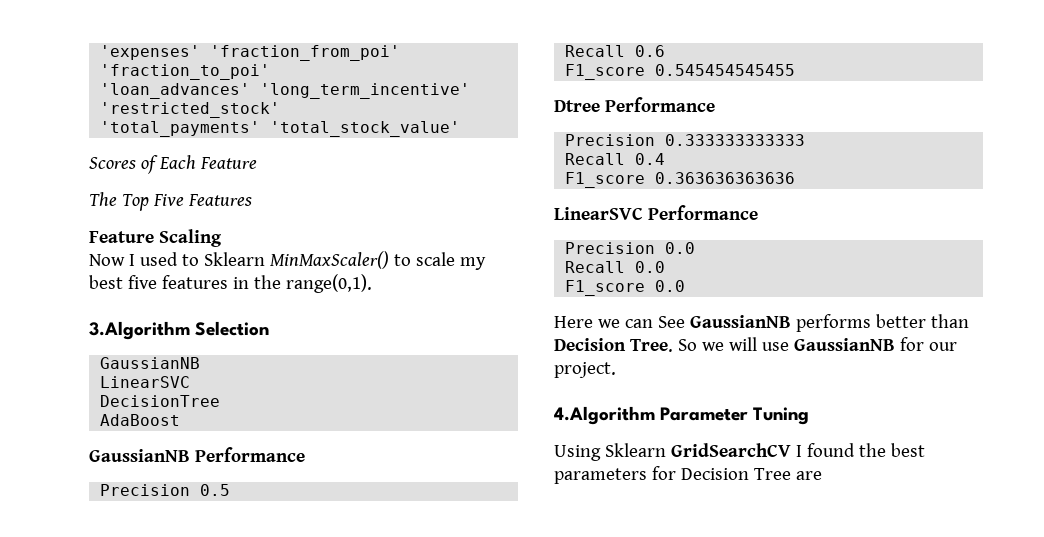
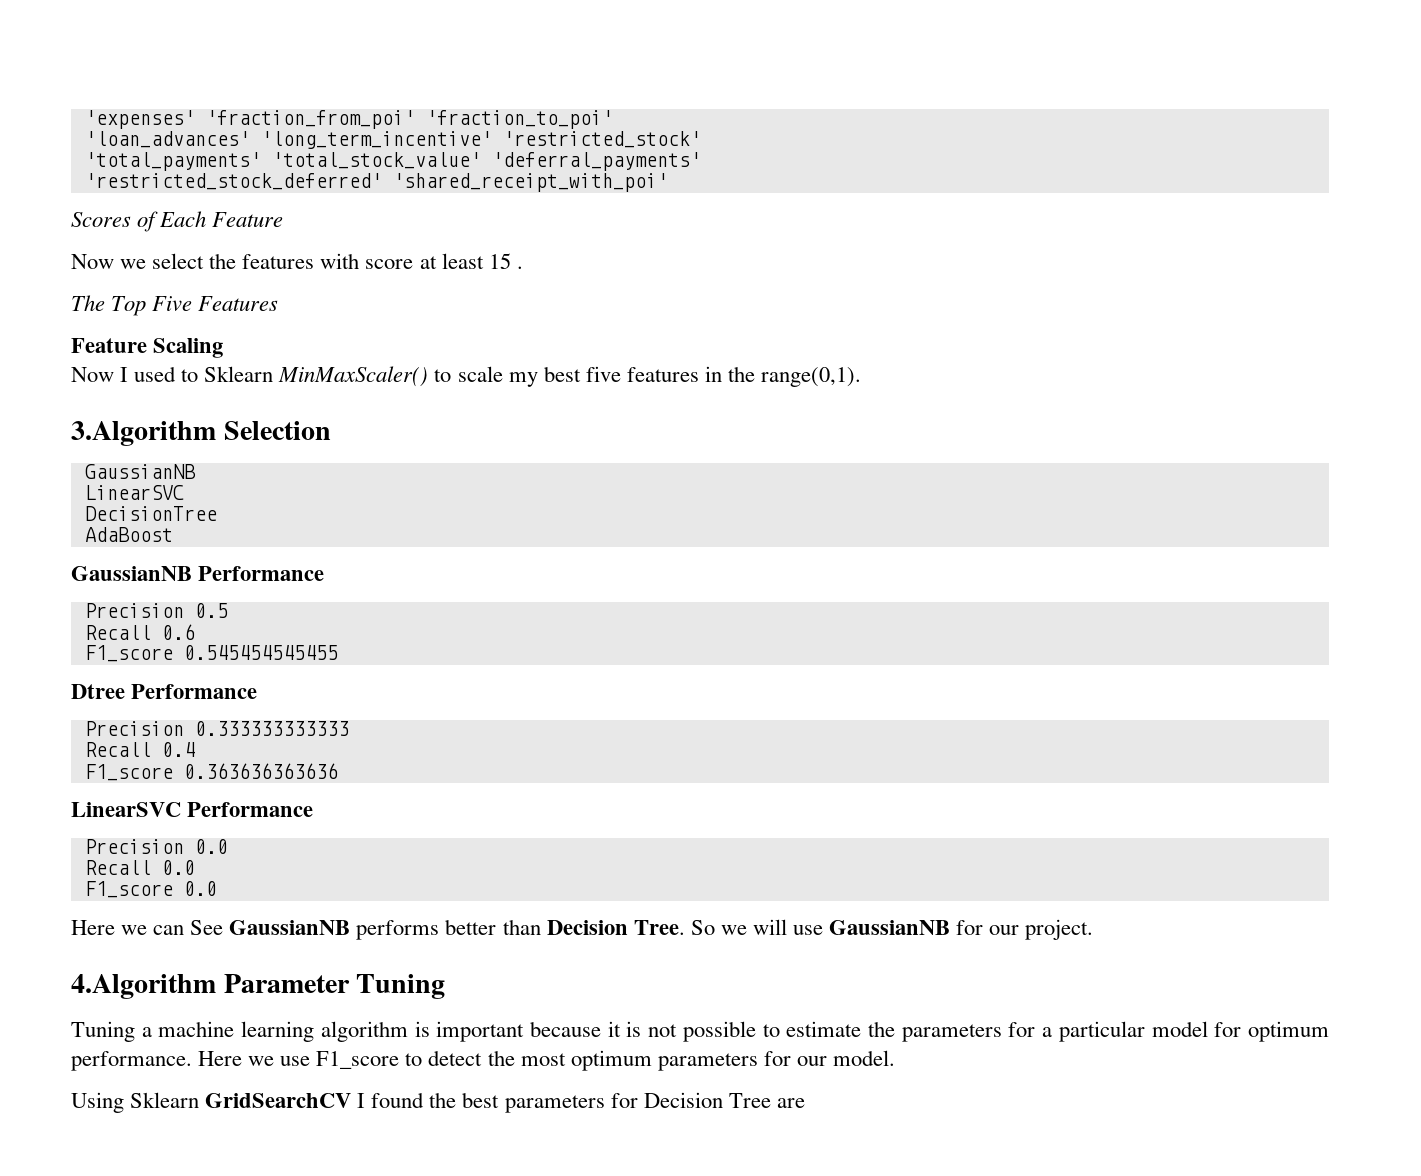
- 'total_payments' 'total_stock_value'
+ 'total_payments' 'total_stock_value' 'deferral_payments'
+ 'restricted_stock_deferred' 'shared_receipt_with_poi'
+ Now we select the features with score at least 15 .
+ Tuning a machine learning algorithm is important because it is not possible to estimate the parameters for a particular model for optimum performance. Here we use F1_score to detect the most optimum parameters for our model.

